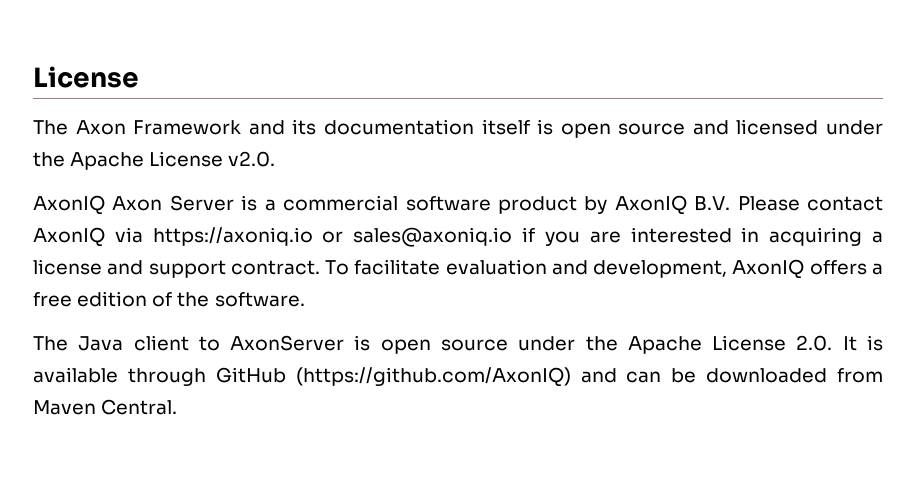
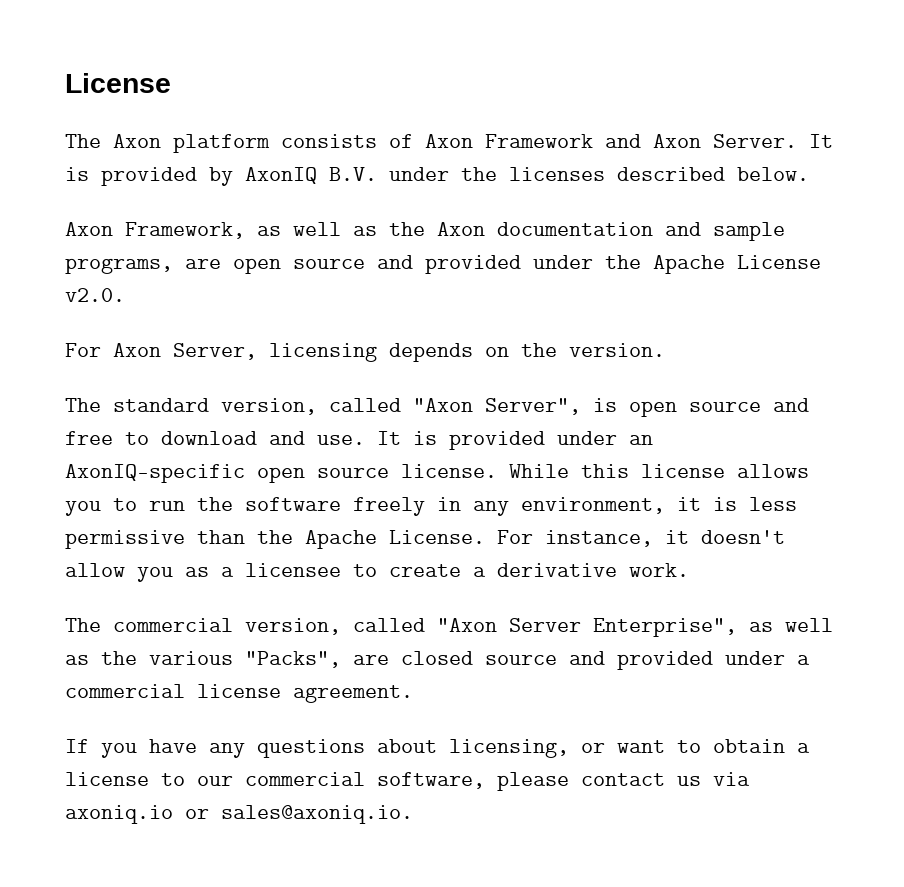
- The Axon Framework and its documentation itself is open source and licensed under the Apache License v2.0.
+ The Axon platform consists of Axon Framework and Axon Server. It is provided by AxonIQ B.V. under the licenses described below.
+ Axon Framework, as well as the Axon documentation and sample programs, are open source and provided under the Apache License v2.0.
- AxonIQ Axon Server is a commercial software product by AxonIQ B.V. Please contact AxonIQ via https://axoniq.io or sales@axoniq.io if you are interested in acquiring a license and support contract. To facilitate evaluation and development, AxonIQ offers a free edition of the software.
- The Java client to AxonServer is open source under the Apache License 2.0. It is available through GitHub (https://github.com/AxonIQ) and can be downloaded from Maven Central.
+ For Axon Server, licensing depends on the version.
+ The standard version, called "Axon Server", is open source and free to download and use. It is provided under an AxonIQ-specific open source license. While this license allows you to run the software freely in any environment, it is less permissive than the Apache License. For instance, it doesn't allow you as a licensee to create a derivative work.
+ The commercial version, called "Axon Server Enterprise", as well as the various "Packs", are closed source and provided under a commercial license agreement.
+ If you have any questions about licensing, or want to obtain a license to our commercial software, please contact us via axoniq.io or sales@axoniq.io.

